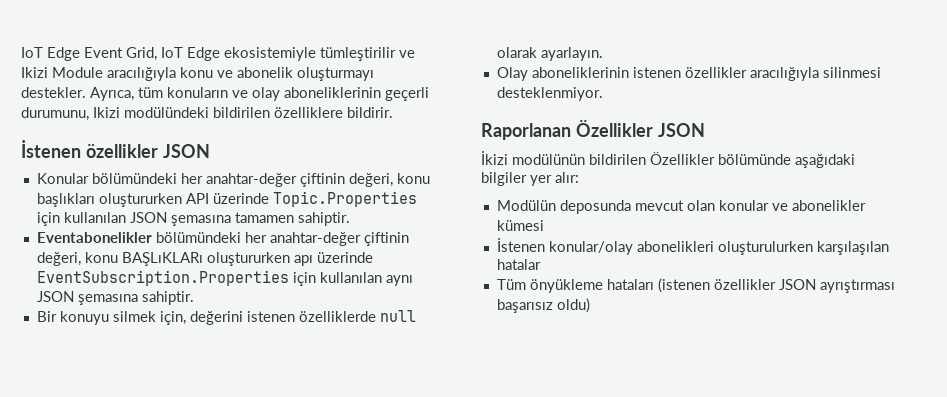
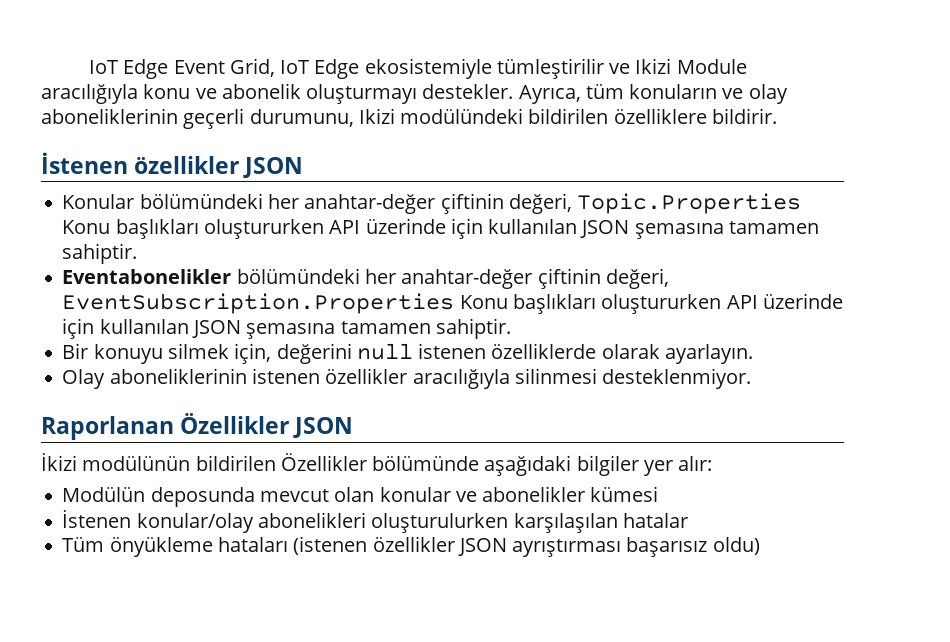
- Konular bölümündeki her anahtar-değer çiftinin değeri, konu başlıkları oluştururken API üzerinde Topic.Properties için kullanılan JSON şemasına tamamen sahiptir.
+ Konular bölümündeki her anahtar-değer çiftinin değeri, Topic.Properties Konu başlıkları oluştururken API üzerinde için kullanılan JSON şemasına tamamen sahiptir.
- Eventabonelikler bölümündeki her anahtar-değer çiftinin değeri, konu BAŞLıKLARı oluştururken apı üzerinde EventSubscription.Properties için kullanılan aynı JSON şemasına sahiptir.
+ Eventabonelikler bölümündeki her anahtar-değer çiftinin değeri, EventSubscription.Properties Konu başlıkları oluştururken API üzerinde için kullanılan JSON şemasına tamamen sahiptir.
- Bir konuyu silmek için, değerini istenen özelliklerde null olarak ayarlayın.
+ Bir konuyu silmek için, değerini null istenen özelliklerde olarak ayarlayın.

